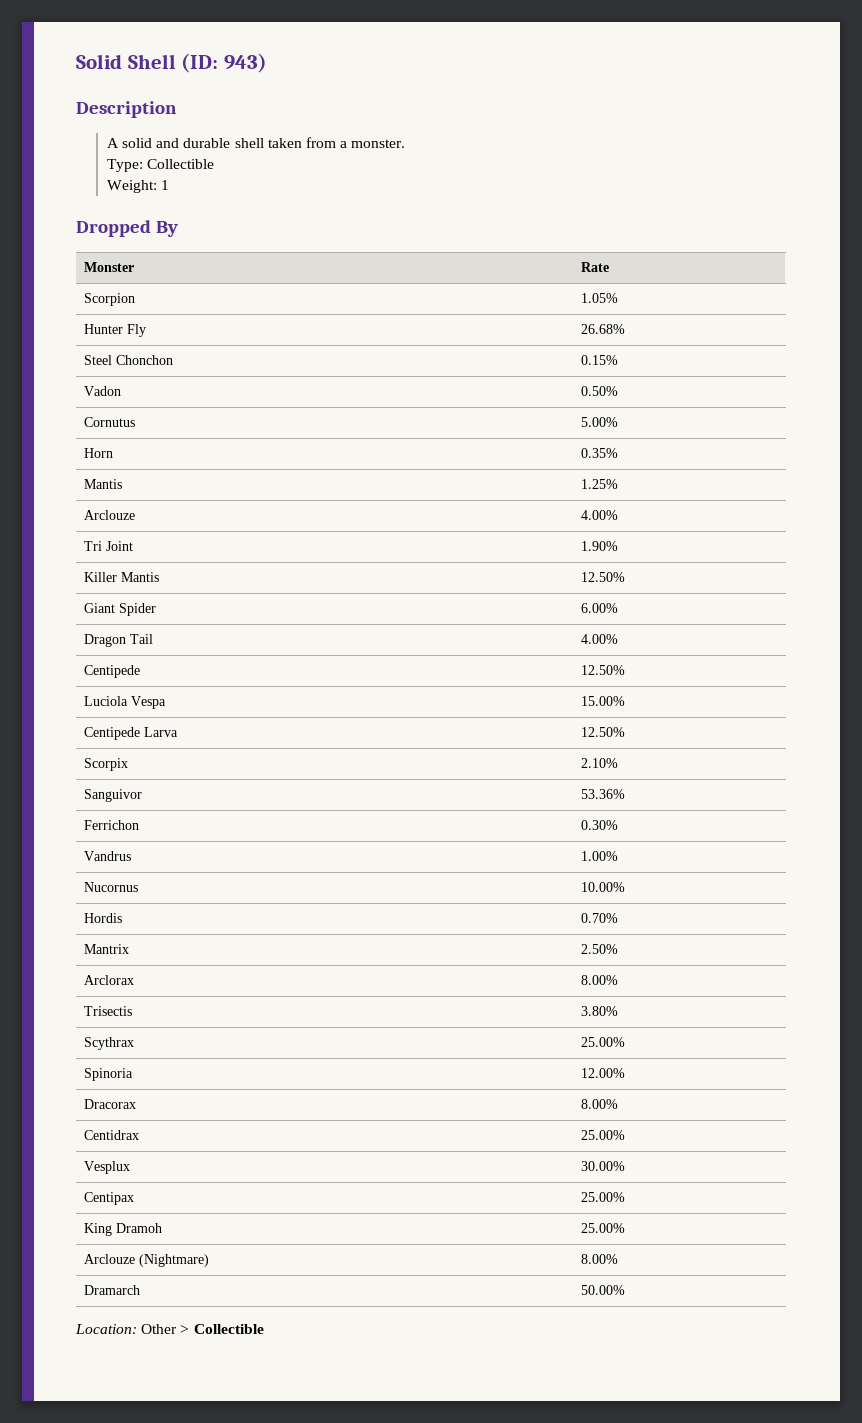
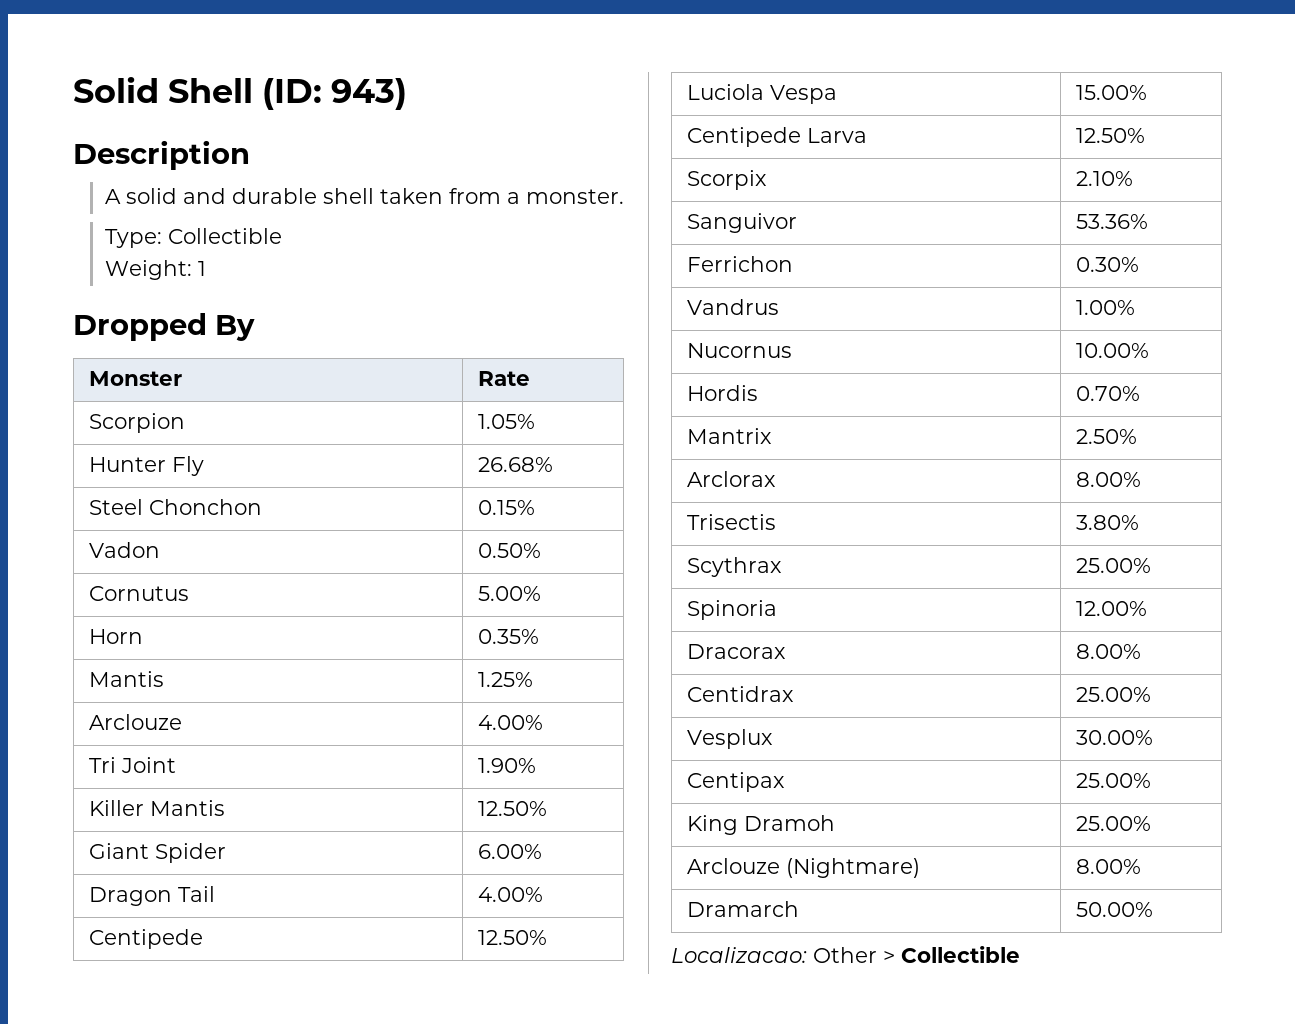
- Location: Other > Collectible
+ Localizacao: Other > Collectible

